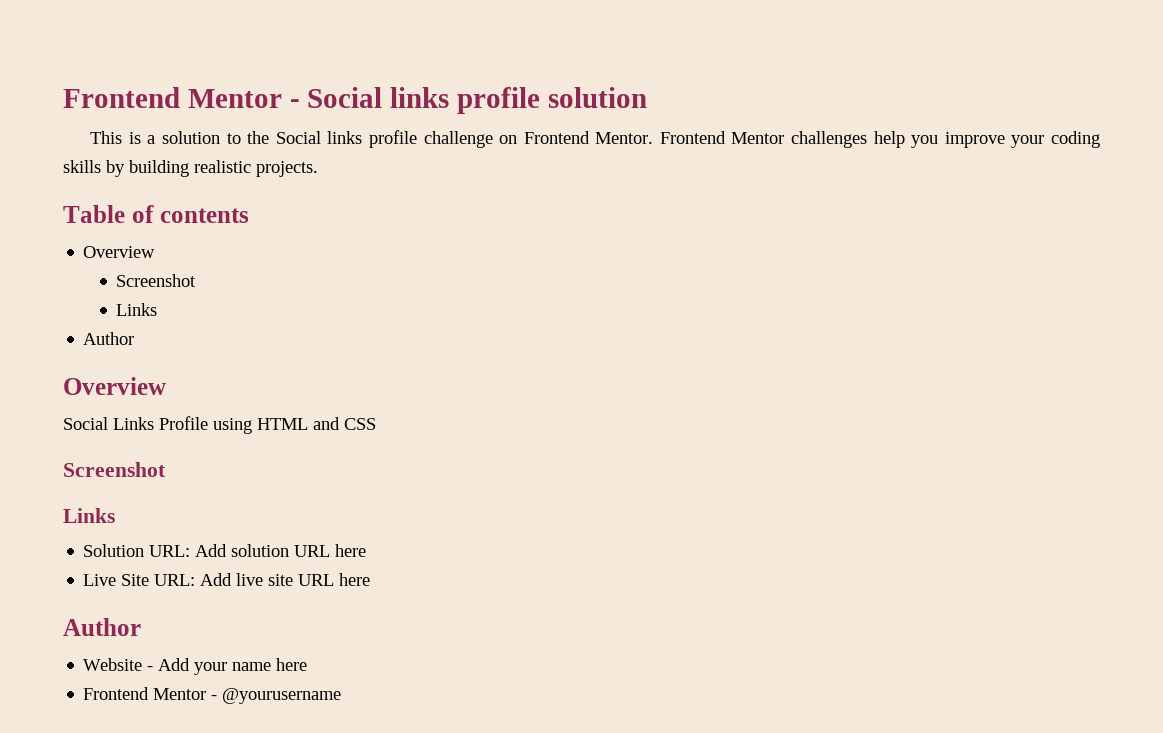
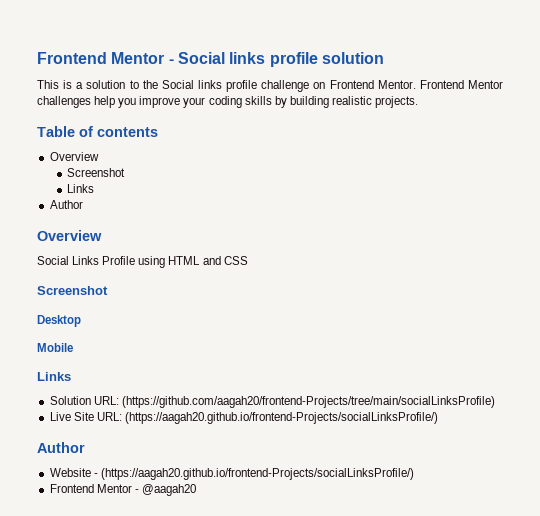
+ Desktop
+ Mobile
- Solution URL: Add solution URL here
+ Solution URL: (https://github.com/aagah20/frontend-Projects/tree/main/socialLinksProfile)
- Live Site URL: Add live site URL here
+ Live Site URL: (https://aagah20.github.io/frontend-Projects/socialLinksProfile/)
- Website - Add your name here
- Frontend Mentor - @yourusername
+ Website - (https://aagah20.github.io/frontend-Projects/socialLinksProfile/)
+ Frontend Mentor - @aagah20

